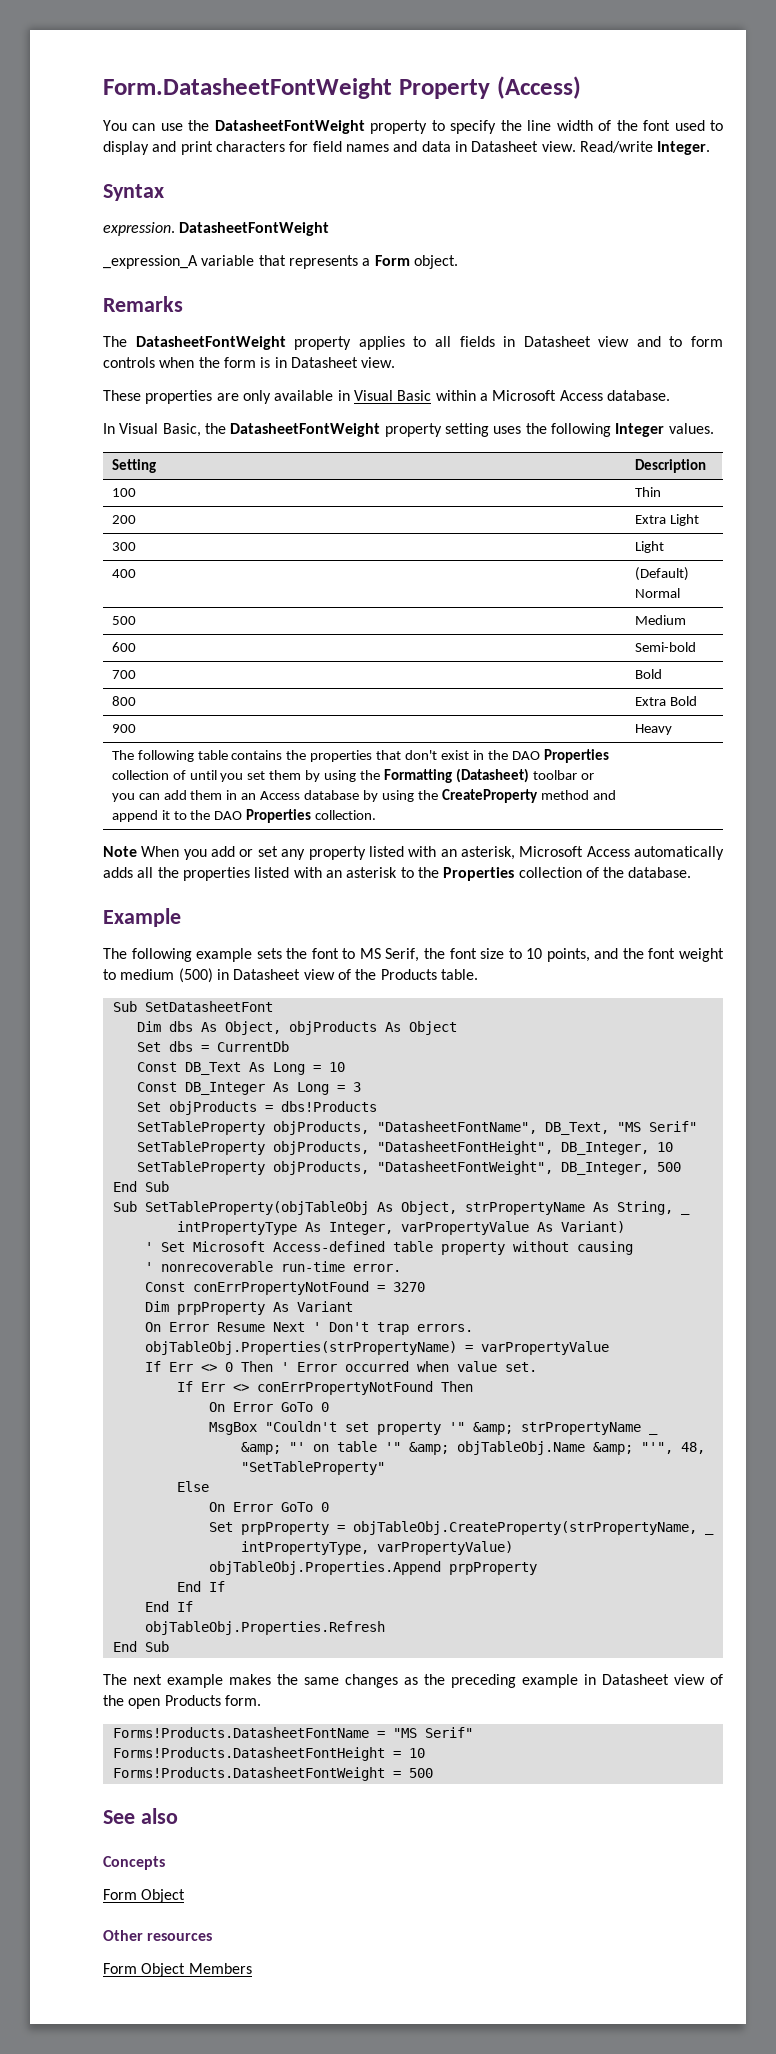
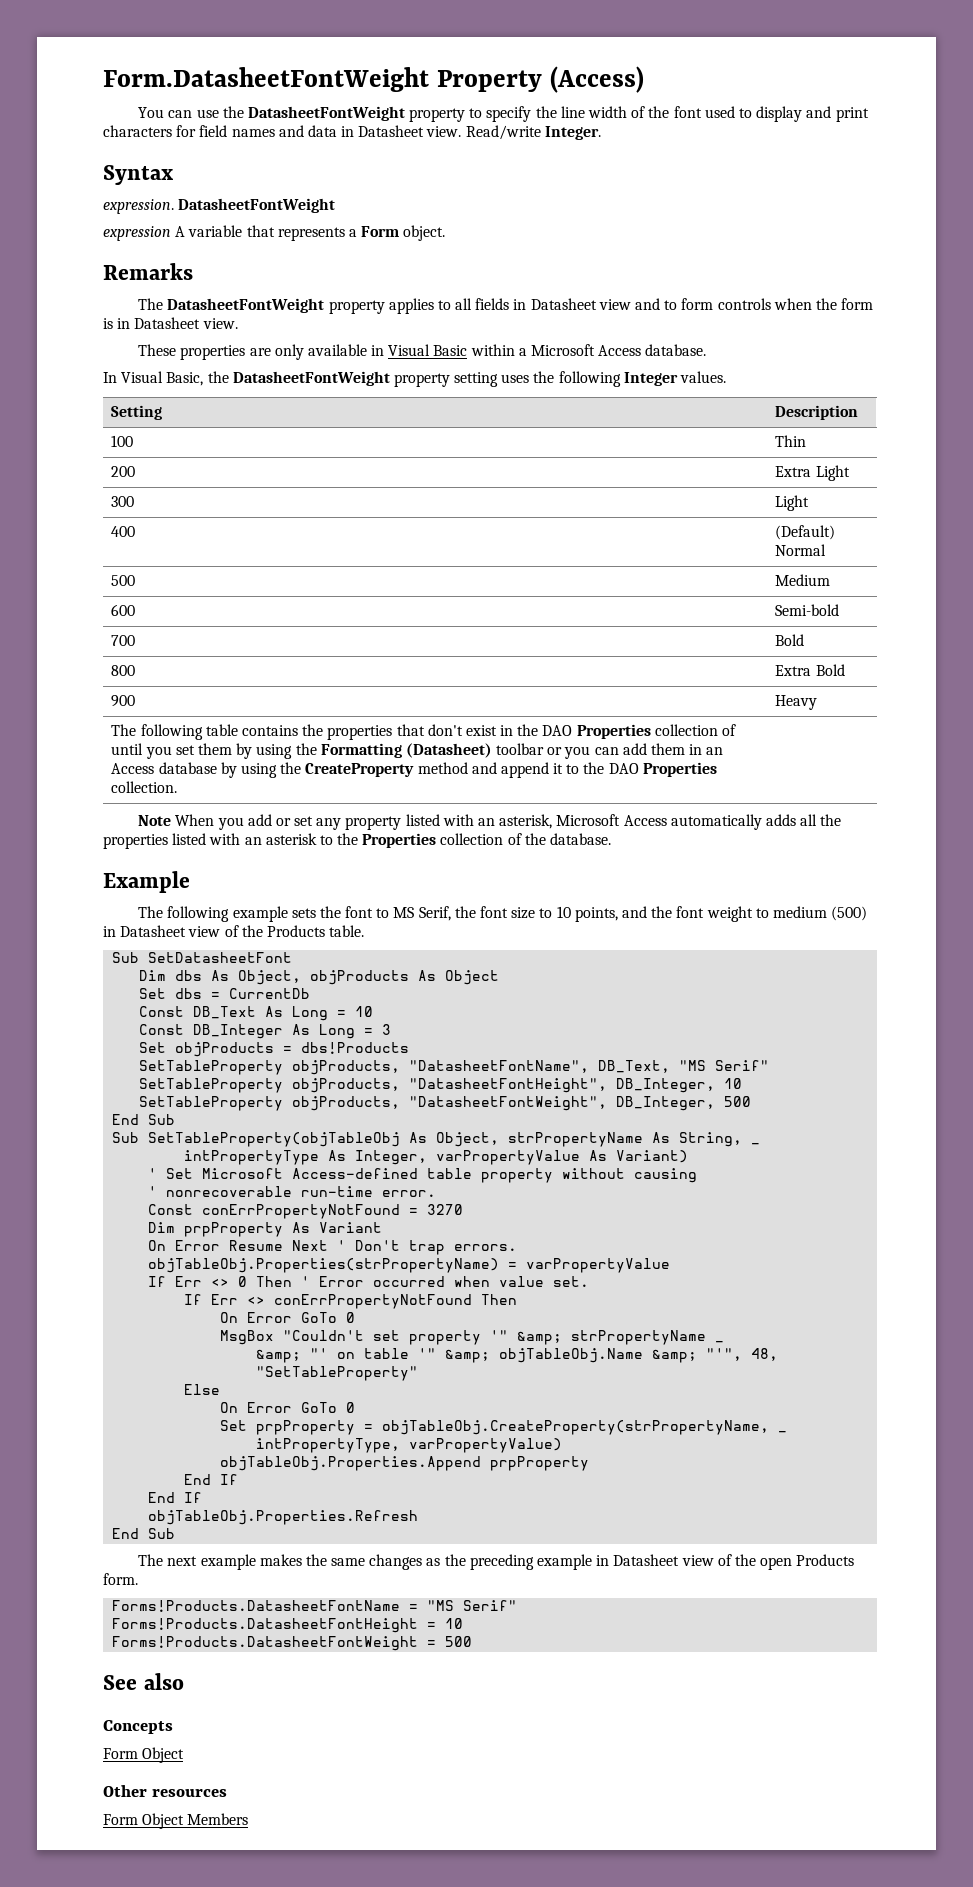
- _expression_A variable that represents a Form object.
+ expression A variable that represents a Form object.

